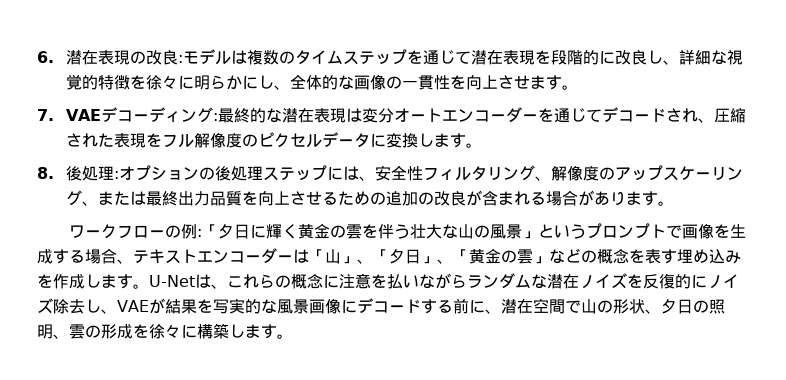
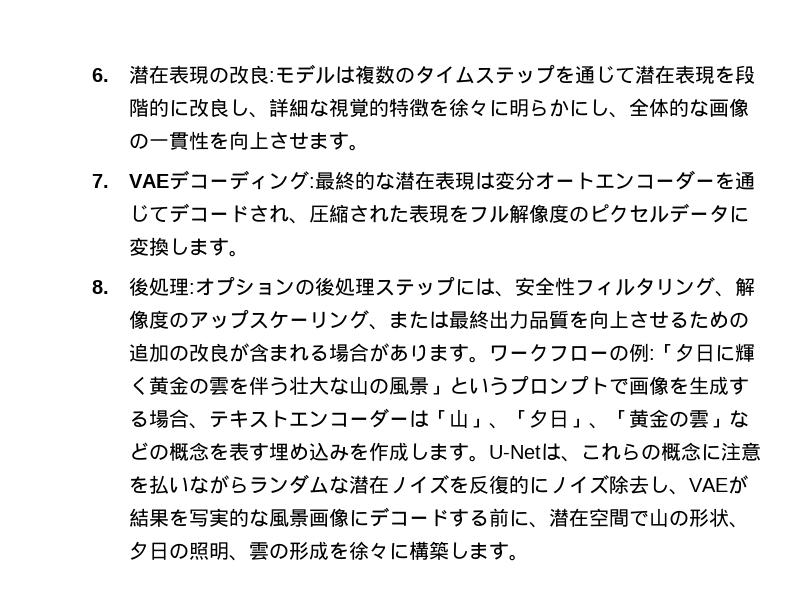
- オプションの後処理ステップには、安全性フィルタリング、解像度のアップスケーリング、または最終出力品質を向上させるための追加の改良が含まれる場合があります。
- ワークフローの例:
+ オプションの後処理ステップには、安全性フィルタリング、解像度のアップスケーリング、または最終出力品質を向上させるための追加の改良が含まれる場合があります。ワークフローの例:

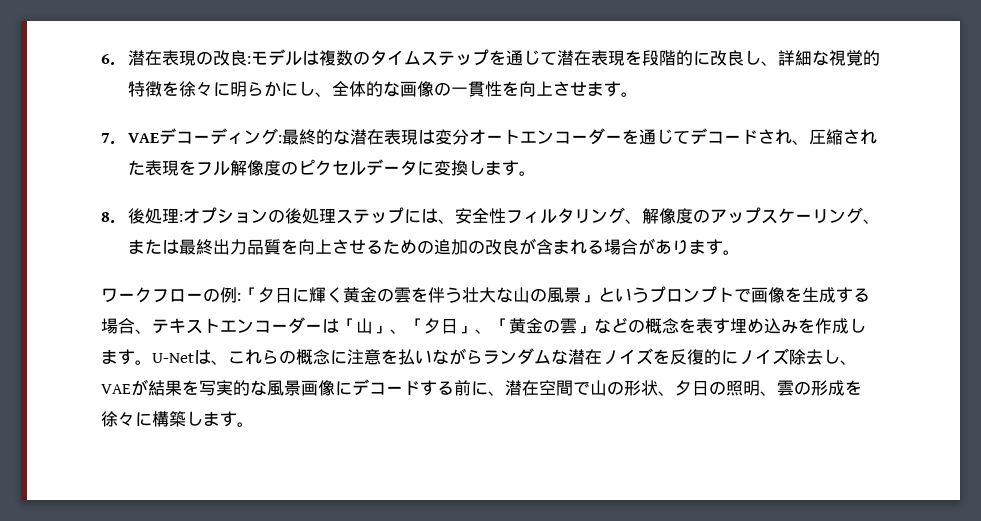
- オプションの後処理ステップには、安全性フィルタリング、解像度のアップスケーリング、または最終出力品質を向上させるための追加の改良が含まれる場合があります。ワークフローの例:
+ オプションの後処理ステップには、安全性フィルタリング、解像度のアップスケーリング、または最終出力品質を向上させるための追加の改良が含まれる場合があります。
+ ワークフローの例:

